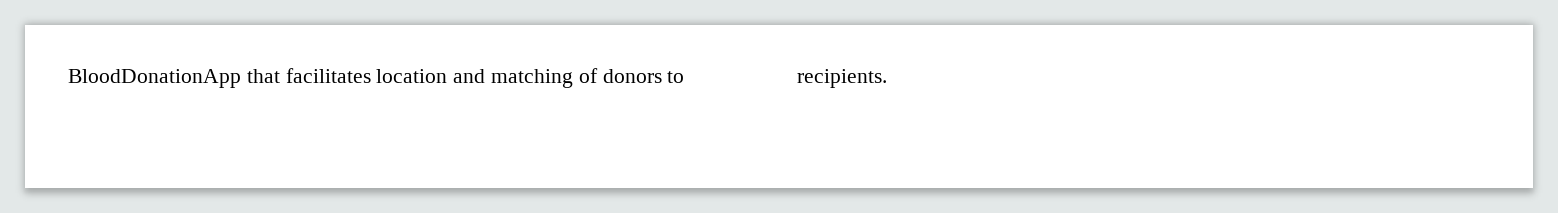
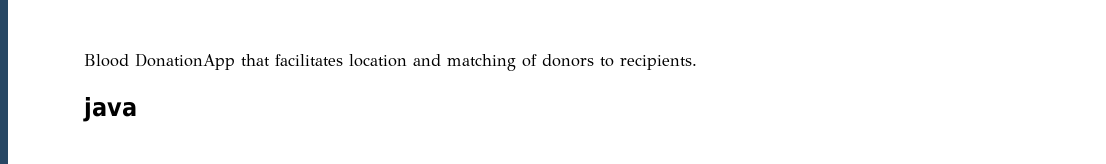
- BloodDonationApp that facilitates location and matching of donors to recipients.
+ Blood DonationApp that facilitates location and matching of donors to recipients.
+ java

